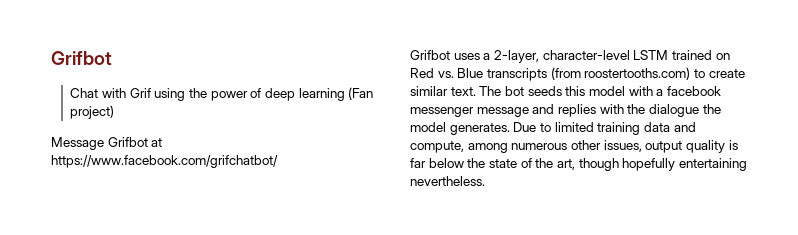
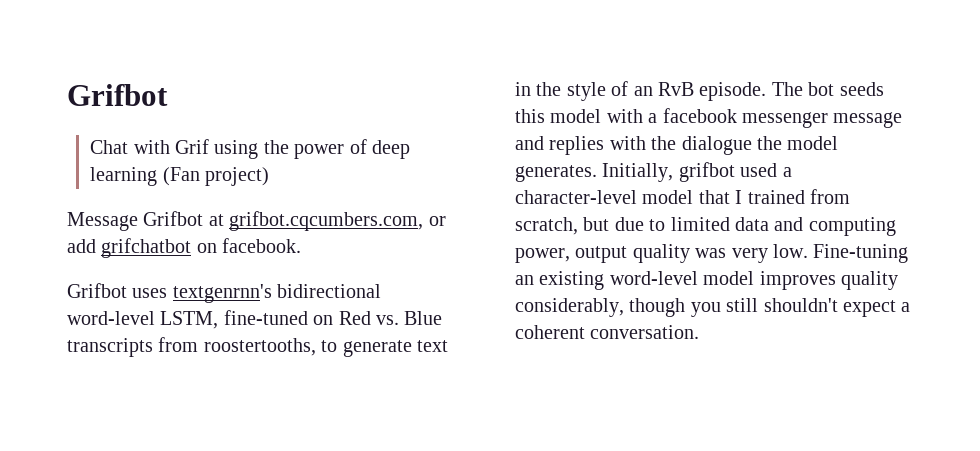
- Message Grifbot at https://www.facebook.com/grifchatbot/
- Grifbot uses a 2-layer, character-level LSTM trained on Red vs. Blue transcripts (from roostertooths.com) to create similar text.
+ Message Grifbot at grifbot.cqcumbers.com, or add grifchatbot on facebook.
+ Grifbot uses textgenrnn's bidirectional word-level LSTM, fine-tuned on Red vs. Blue transcripts from roostertooths, to generate text in the style of an RvB episode.
- Due to limited training data and compute, among numerous other issues, output quality is far below the state of the art, though hopefully entertaining nevertheless.
+ Initially, grifbot used a character-level model that I trained from scratch, but due to limited data and computing power, output quality was very low. Fine-tuning an existing word-level model improves quality considerably, though you still shouldn't expect a coherent conversation.

